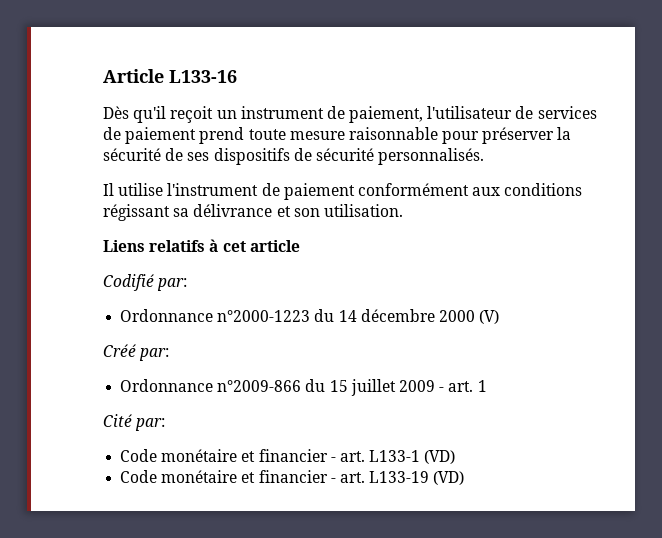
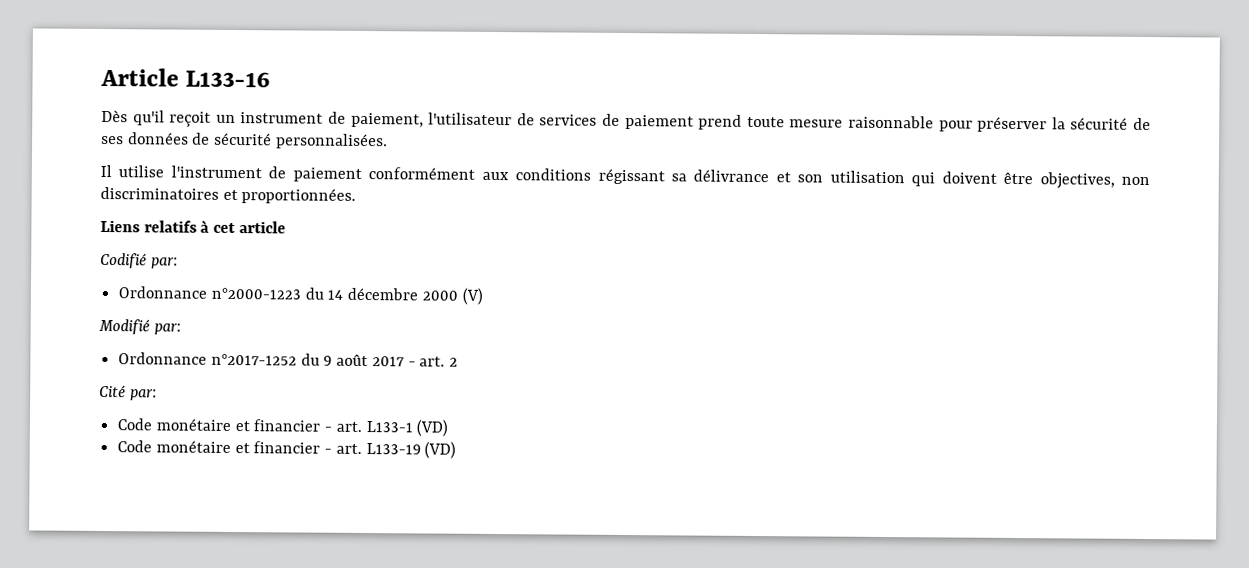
- Dès qu'il reçoit un instrument de paiement, l'utilisateur de services de paiement prend toute mesure raisonnable pour préserver la sécurité de ses dispositifs de sécurité personnalisés.
+ Dès qu'il reçoit un instrument de paiement, l'utilisateur de services de paiement prend toute mesure raisonnable pour préserver la sécurité de ses données de sécurité personnalisées.
- Il utilise l'instrument de paiement conformément aux conditions régissant sa délivrance et son utilisation.
+ Il utilise l'instrument de paiement conformément aux conditions régissant sa délivrance et son utilisation qui doivent être objectives, non discriminatoires et proportionnées.
- Créé par:
- Ordonnance n°2009-866 du 15 juillet 2009 - art. 1
+ Modifié par:
+ Ordonnance n°2017-1252 du 9 août 2017 - art. 2

